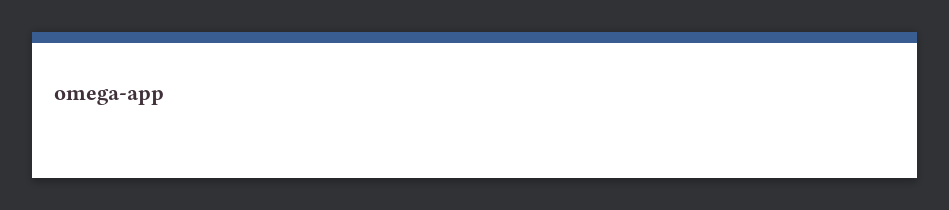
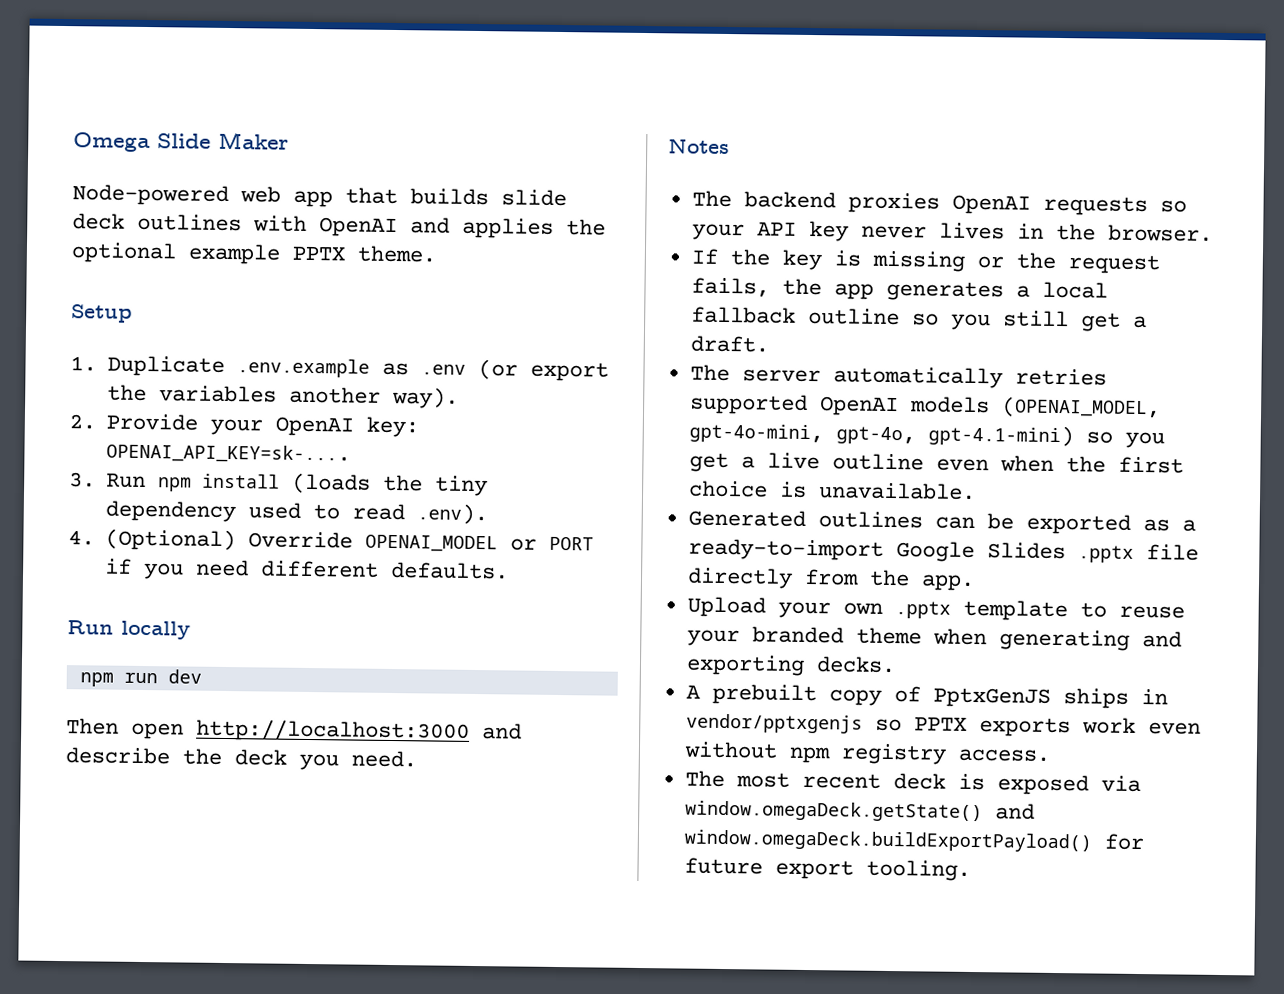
- omega-app
+ Omega Slide Maker
+ Node-powered web app that builds slide deck outlines with OpenAI and applies the optional example PPTX theme.
+ Setup
+ 1. Duplicate .env.example as .env (or export the variables another way).
+ 2. Provide your OpenAI key: OPENAI_API_KEY=sk-....
+ 3. Run npm install (loads the tiny dependency used to read .env).
+ 4. (Optional) Override OPENAI_MODEL or PORT if you need different defaults.
+ Run locally
+ npm run dev
+ Then open http://localhost:3000 and describe the deck you need.
+ Notes
+ The backend proxies OpenAI requests so your API key never lives in the browser.
+ If the key is missing or the request fails, the app generates a local fallback outline so you still get a draft.
+ The server automatically retries supported OpenAI models (OPENAI_MODEL, gpt-4o-mini, gpt-4o, gpt-4.1-mini) so you get a live outline even when the first choice is unavailable.
+ Generated outlines can be exported as a ready-to-import Google Slides .pptx file directly from the app.
+ Upload your own .pptx template to reuse your branded theme when generating and exporting decks.
+ A prebuilt copy of PptxGenJS ships in vendor/pptxgenjs so PPTX exports work even without npm registry access.
+ The most recent deck is exposed via window.omegaDeck.getState() and window.omegaDeck.buildExportPayload() for future export tooling.

